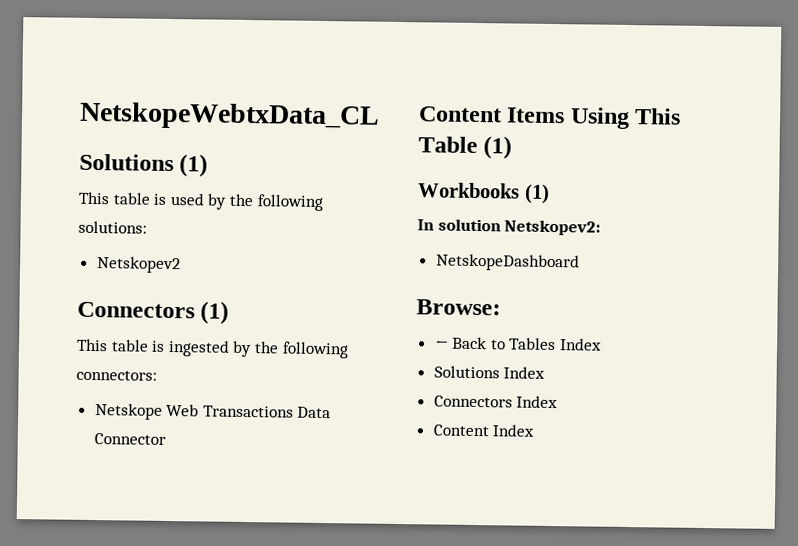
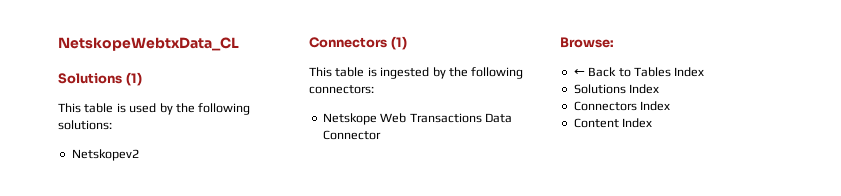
- Content Items Using This Table (1)
- Workbooks (1)
- In solution Netskopev2:
- NetskopeDashboard

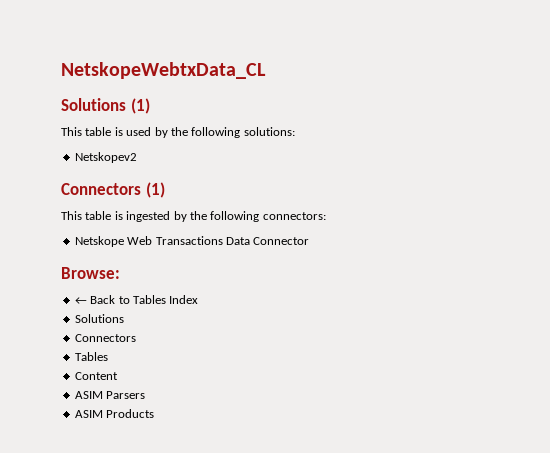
  ← Back to Tables Index
- Solutions Index
- Connectors Index
+ Solutions
+ Connectors
+ Tables
- Content Index
+ Content
+ ASIM Parsers
+ ASIM Products

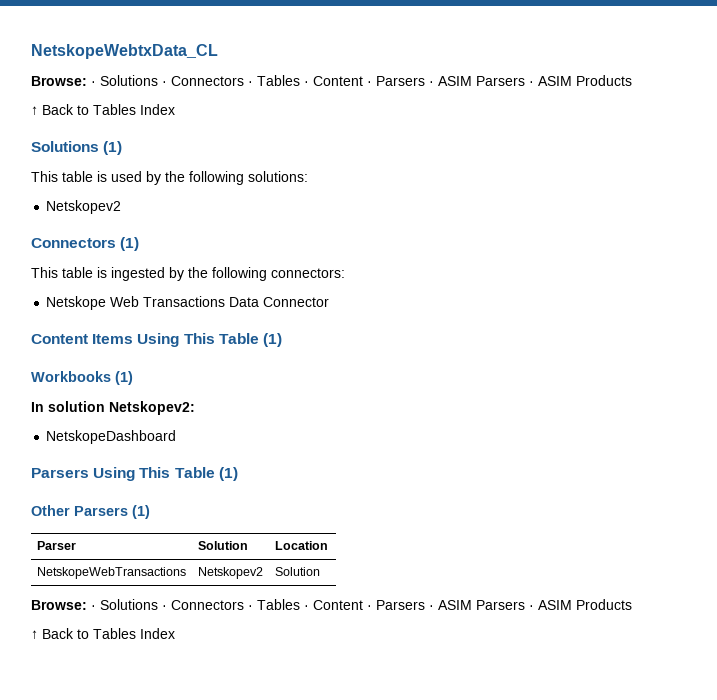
  NetskopeWebtxData_CL
+ Browse: · Solutions · Connectors · Tables · Content · Parsers · ASIM Parsers · ASIM Products
+ ↑ Back to Tables Index
- Browse:
- ← Back to Tables Index
- Solutions
- Connectors
- Tables
- Content
- ASIM Parsers
- ASIM Products
+ Content Items Using This Table (1)
+ Workbooks (1)
+ In solution Netskopev2:
+ NetskopeDashboard
+ Parsers Using This Table (1)
+ Other Parsers (1)
+ Parser | Solution | Location
+ NetskopeWebTransactions | Netskopev2 | Solution
+ Browse: · Solutions · Connectors · Tables · Content · Parsers · ASIM Parsers · ASIM Products
+ ↑ Back to Tables Index

